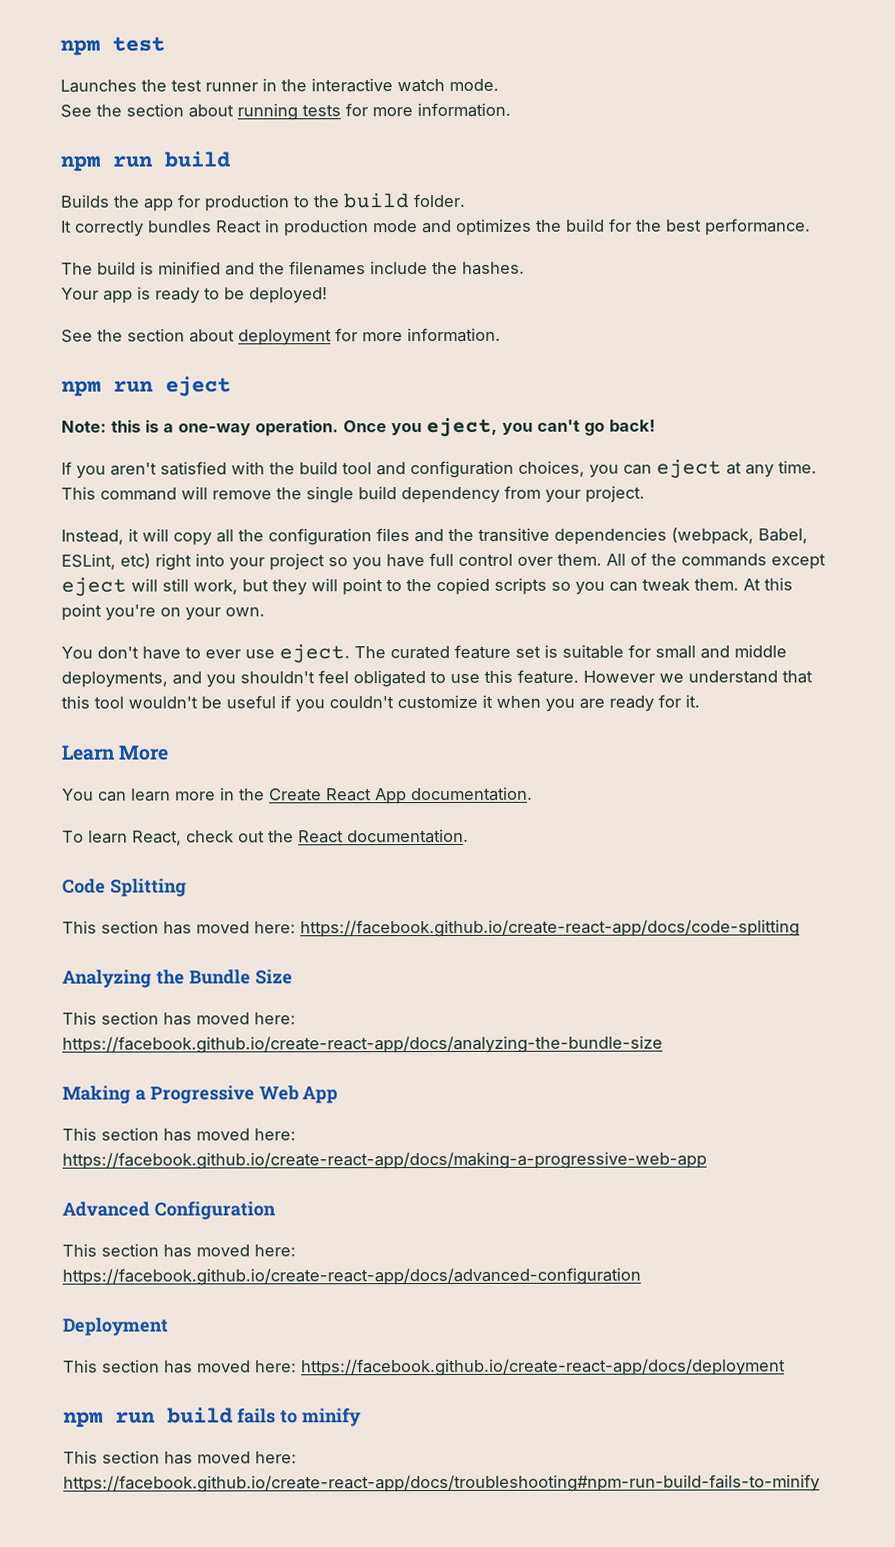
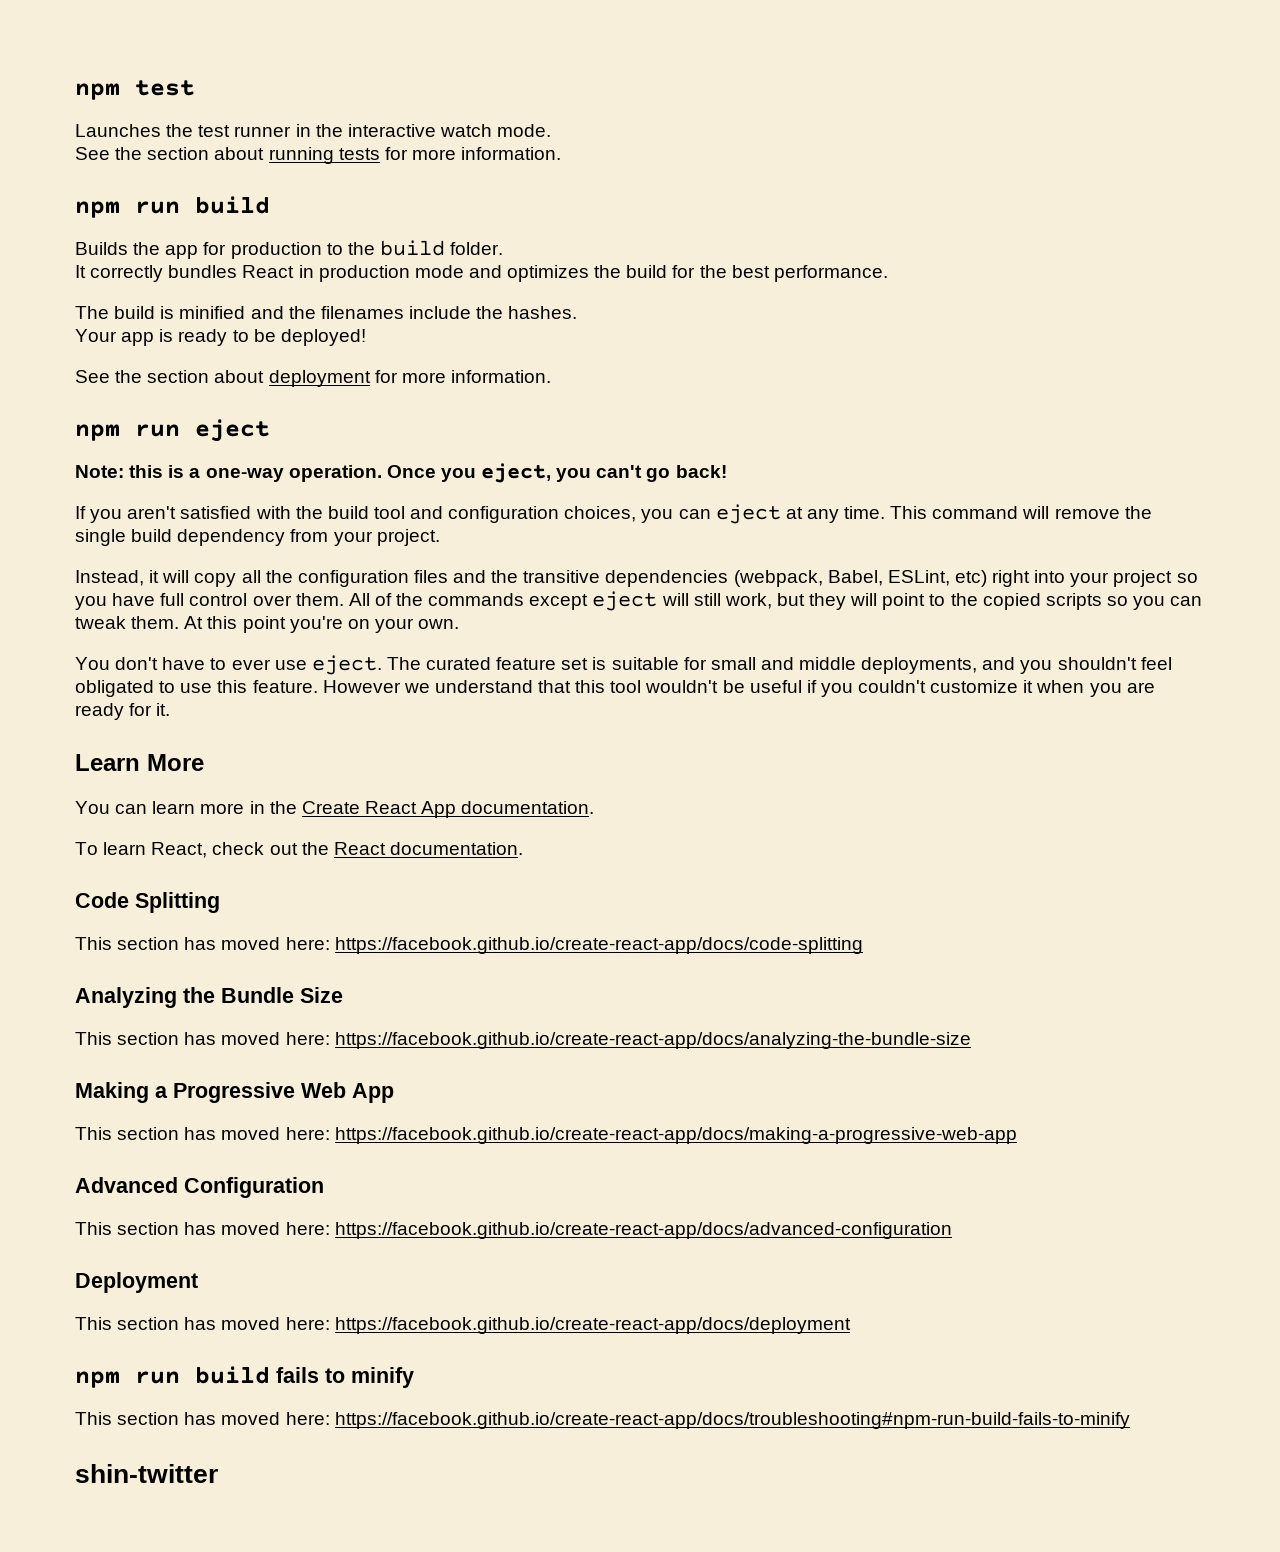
+ shin-twitter

